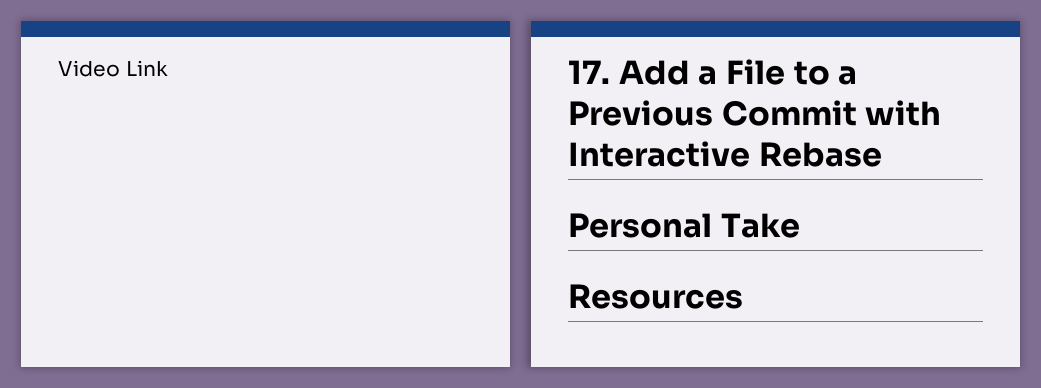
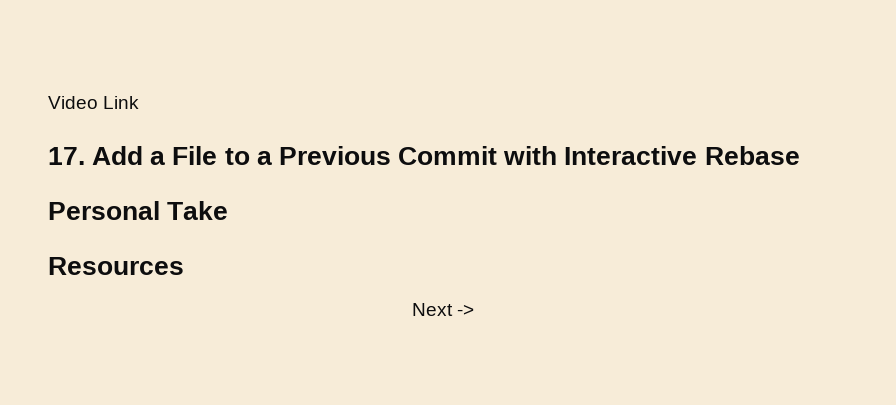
+ Next ->

